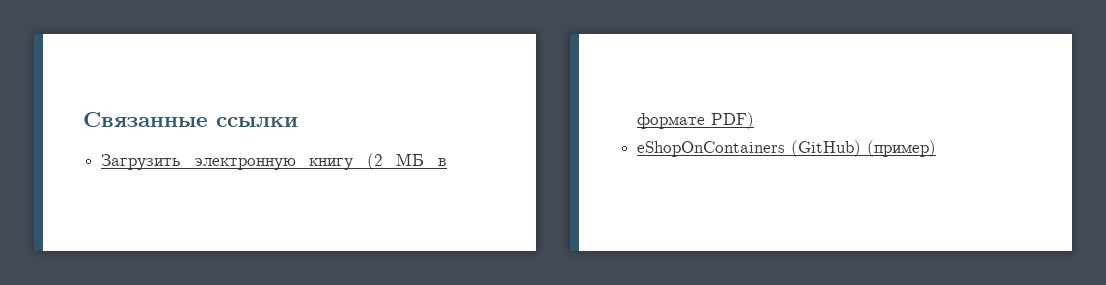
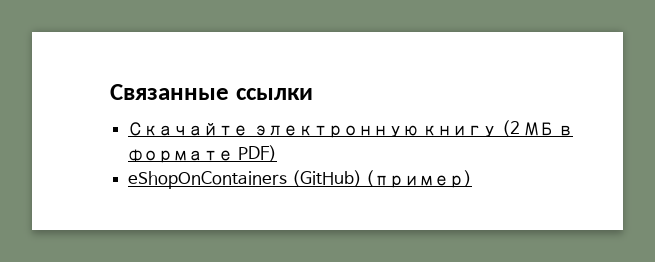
- Загрузить электронную книгу (2 МБ в формате PDF)
+ Скачайте электронную книгу (2 МБ в формате PDF)

